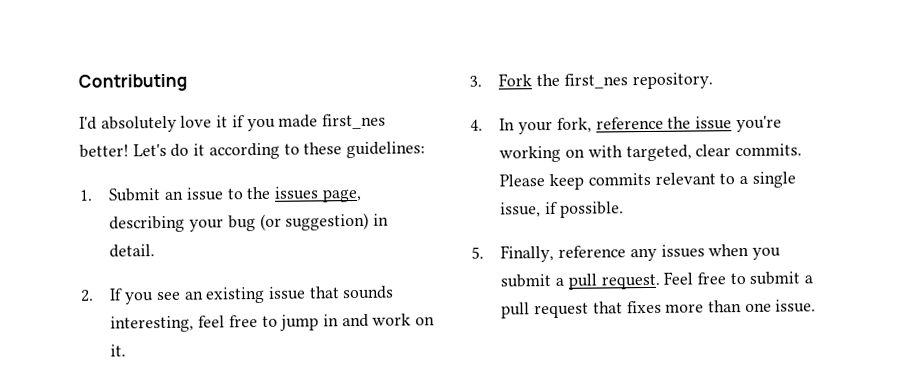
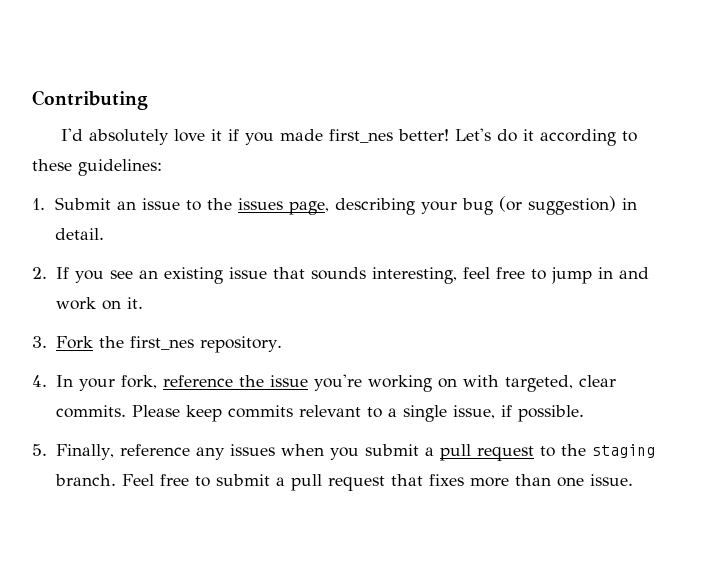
- 5. Finally, reference any issues when you submit a pull request.
+ 5. Finally, reference any issues when you submit a pull request to the staging branch.

